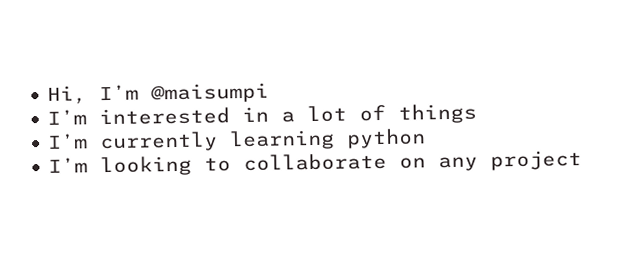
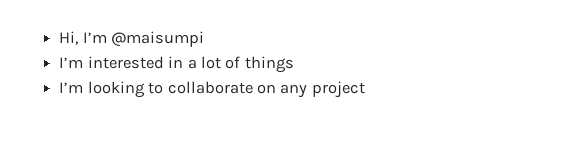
- I’m currently learning python

